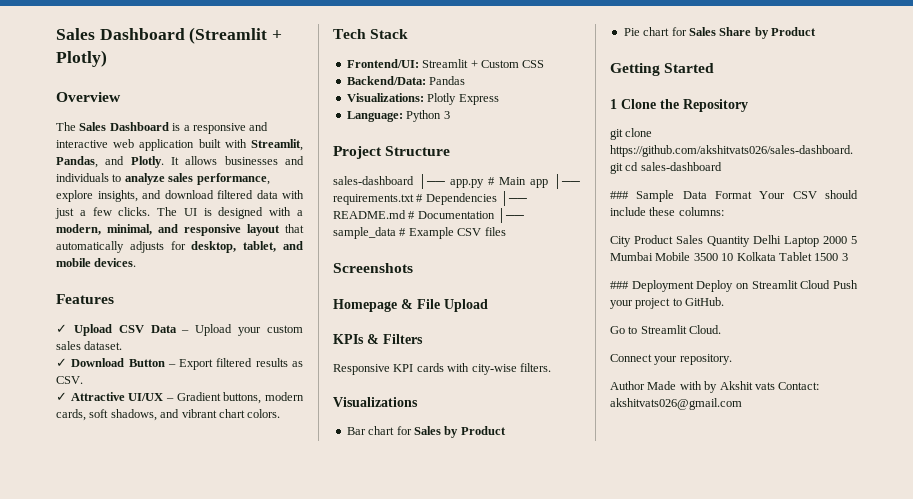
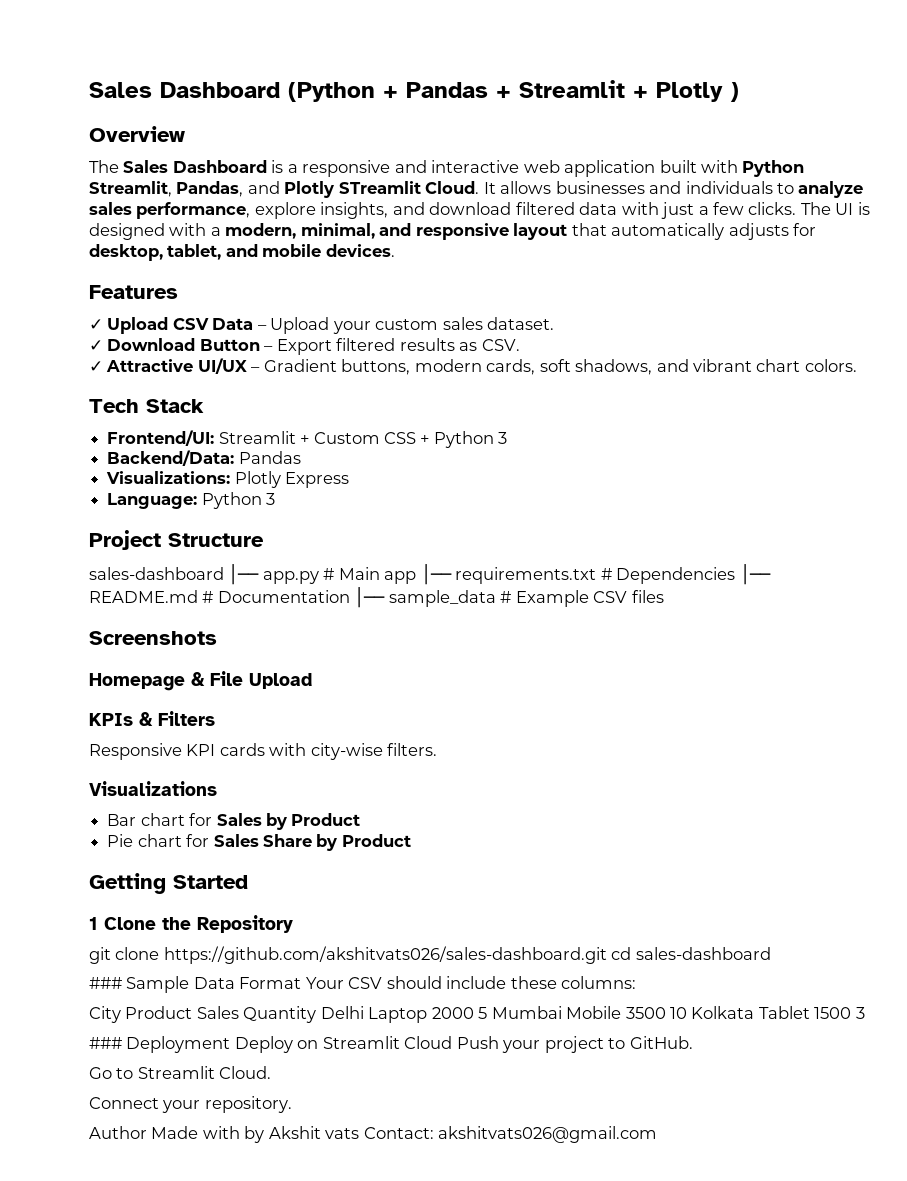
- Sales Dashboard (Streamlit + Plotly)
+ Sales Dashboard (Python + Pandas + Streamlit + Plotly )
- The Sales Dashboard is a responsive and interactive web application built with Streamlit, Pandas, and Plotly.
+ The Sales Dashboard is a responsive and interactive web application built with Python Streamlit, Pandas, and Plotly STreamlit Cloud.
- Frontend/UI: Streamlit + Custom CSS
+ Frontend/UI: Streamlit + Custom CSS + Python 3

